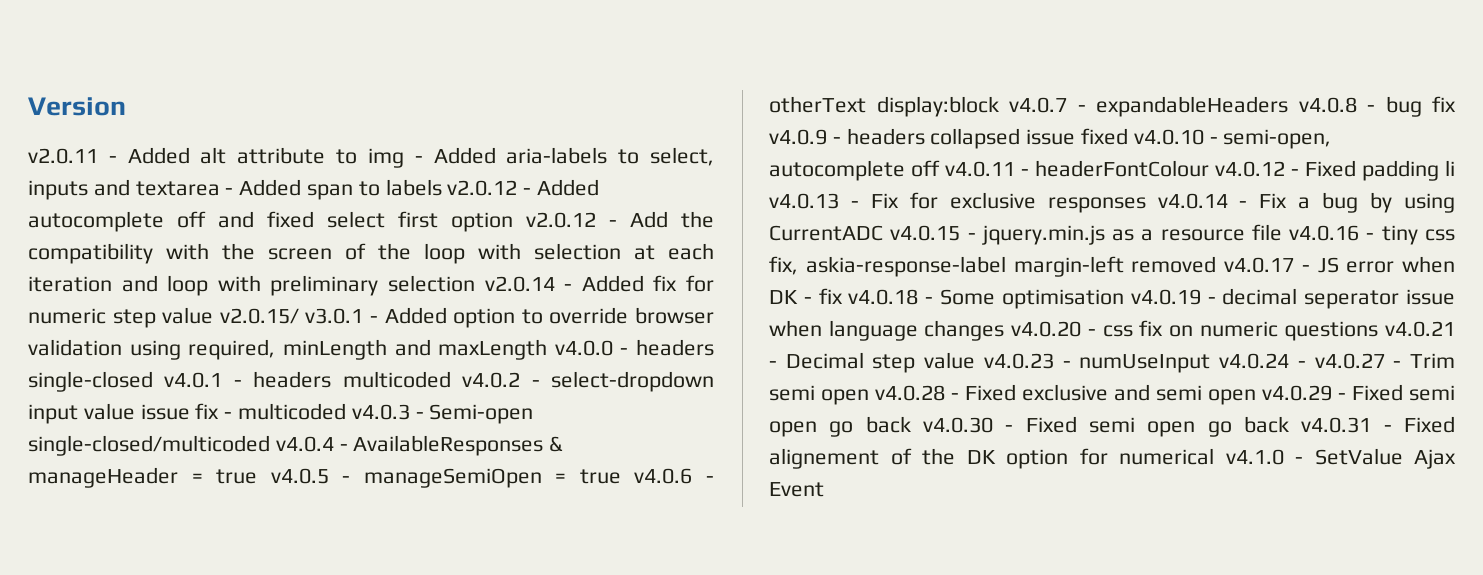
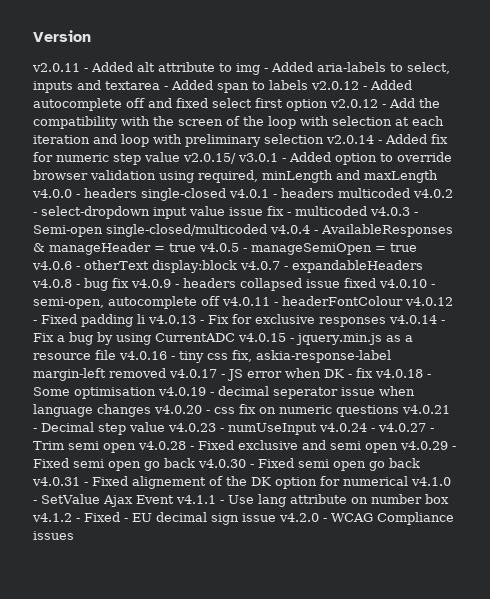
- v2.0.11 - Added alt attribute to img - Added aria-labels to select, inputs and textarea - Added span to labels v2.0.12 - Added autocomplete off and fixed select first option v2.0.12 - Add the compatibility with the screen of the loop with selection at each iteration and loop with preliminary selection v2.0.14 - Added fix for numeric step value v2.0.15/ v3.0.1 - Added option to override browser validation using required, minLength and maxLength v4.0.0 - headers single-closed v4.0.1 - headers multicoded v4.0.2 - select-dropdown input value issue fix - multicoded v4.0.3 - Semi-open single-closed/multicoded v4.0.4 - AvailableResponses & manageHeader = true v4.0.5 - manageSemiOpen = true v4.0.6 - otherText display:block v4.0.7 - expandableHeaders v4.0.8 - bug fix v4.0.9 - headers collapsed issue fixed v4.0.10 - semi-open, autocomplete off v4.0.11 - headerFontColour v4.0.12 - Fixed padding li v4.0.13 - Fix for exclusive responses v4.0.14 - Fix a bug by using CurrentADC v4.0.15 - jquery.min.js as a resource file v4.0.16 - tiny css fix, askia-response-label margin-left removed v4.0.17 - JS error when DK - fix v4.0.18 - Some optimisation v4.0.19 - decimal seperator issue when language changes v4.0.20 - css fix on numeric questions v4.0.21 - Decimal step value v4.0.23 - numUseInput v4.0.24 - v4.0.27 - Trim semi open v4.0.28 - Fixed exclusive and semi open v4.0.29 - Fixed semi open go back v4.0.30 - Fixed semi open go back v4.0.31 - Fixed alignement of the DK option for numerical v4.1.0 - SetValue Ajax Event
+ v2.0.11 - Added alt attribute to img - Added aria-labels to select, inputs and textarea - Added span to labels v2.0.12 - Added autocomplete off and fixed select first option v2.0.12 - Add the compatibility with the screen of the loop with selection at each iteration and loop with preliminary selection v2.0.14 - Added fix for numeric step value v2.0.15/ v3.0.1 - Added option to override browser validation using required, minLength and maxLength v4.0.0 - headers single-closed v4.0.1 - headers multicoded v4.0.2 - select-dropdown input value issue fix - multicoded v4.0.3 - Semi-open single-closed/multicoded v4.0.4 - AvailableResponses & manageHeader = true v4.0.5 - manageSemiOpen = true v4.0.6 - otherText display:block v4.0.7 - expandableHeaders v4.0.8 - bug fix v4.0.9 - headers collapsed issue fixed v4.0.10 - semi-open, autocomplete off v4.0.11 - headerFontColour v4.0.12 - Fixed padding li v4.0.13 - Fix for exclusive responses v4.0.14 - Fix a bug by using CurrentADC v4.0.15 - jquery.min.js as a resource file v4.0.16 - tiny css fix, askia-response-label margin-left removed v4.0.17 - JS error when DK - fix v4.0.18 - Some optimisation v4.0.19 - decimal seperator issue when language changes v4.0.20 - css fix on numeric questions v4.0.21 - Decimal step value v4.0.23 - numUseInput v4.0.24 - v4.0.27 - Trim semi open v4.0.28 - Fixed exclusive and semi open v4.0.29 - Fixed semi open go back v4.0.30 - Fixed semi open go back v4.0.31 - Fixed alignement of the DK option for numerical v4.1.0 - SetValue Ajax Event v4.1.1 - Use lang attribute on number box v4.1.2 - Fixed - EU decimal sign issue v4.2.0 - WCAG Compliance issues

